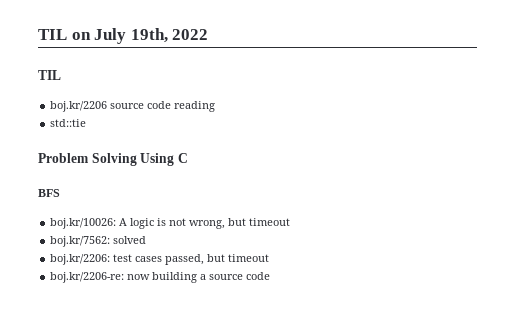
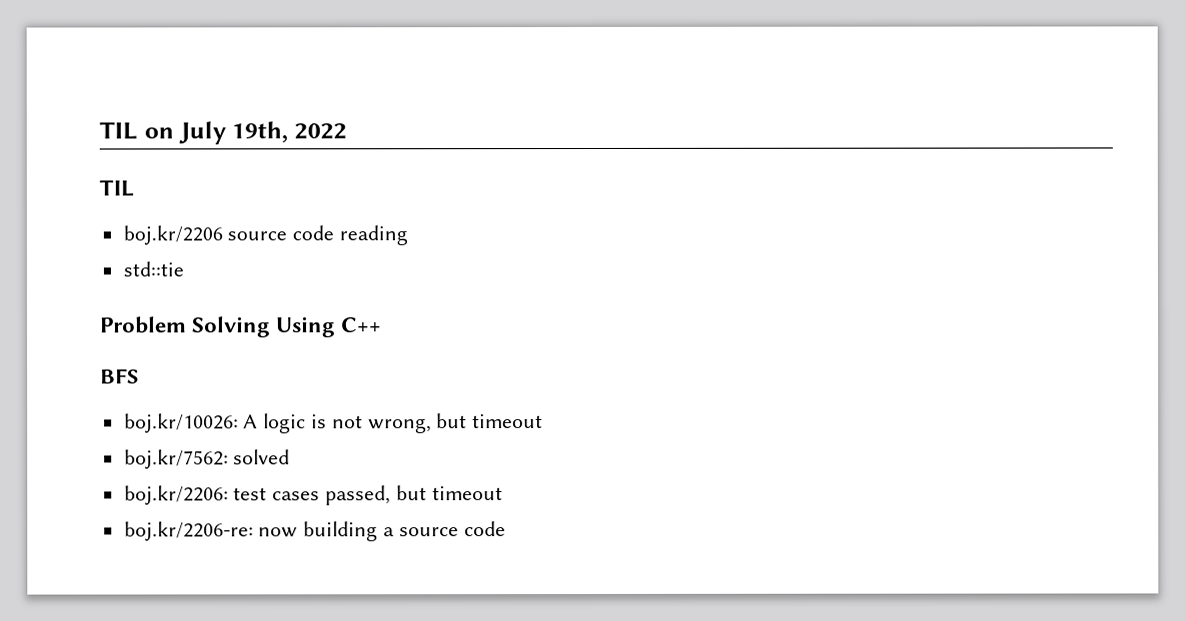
- Problem Solving Using C
+ Problem Solving Using C++

